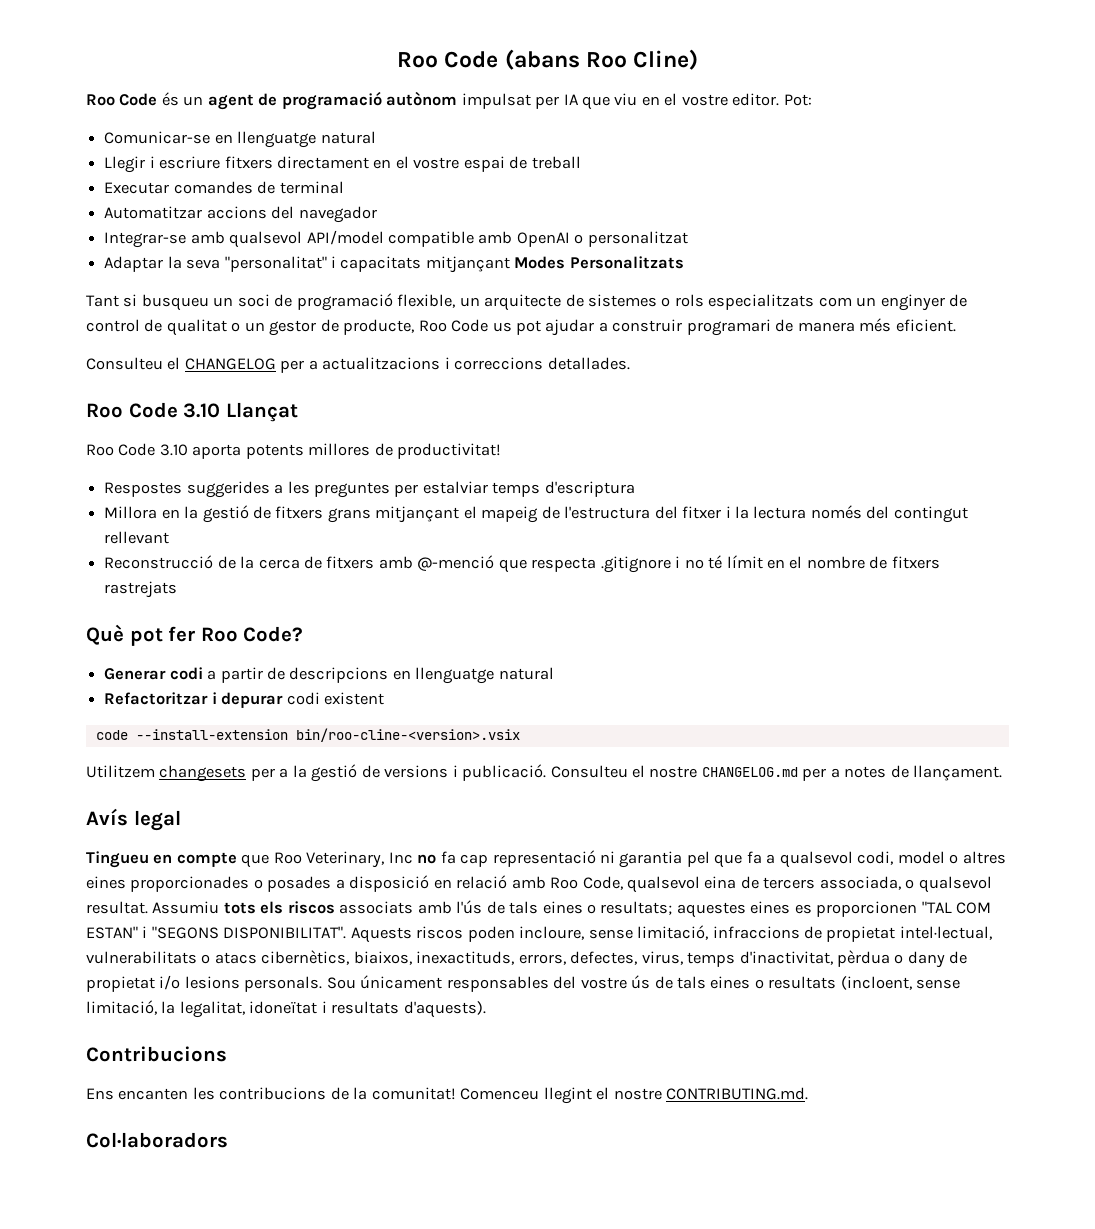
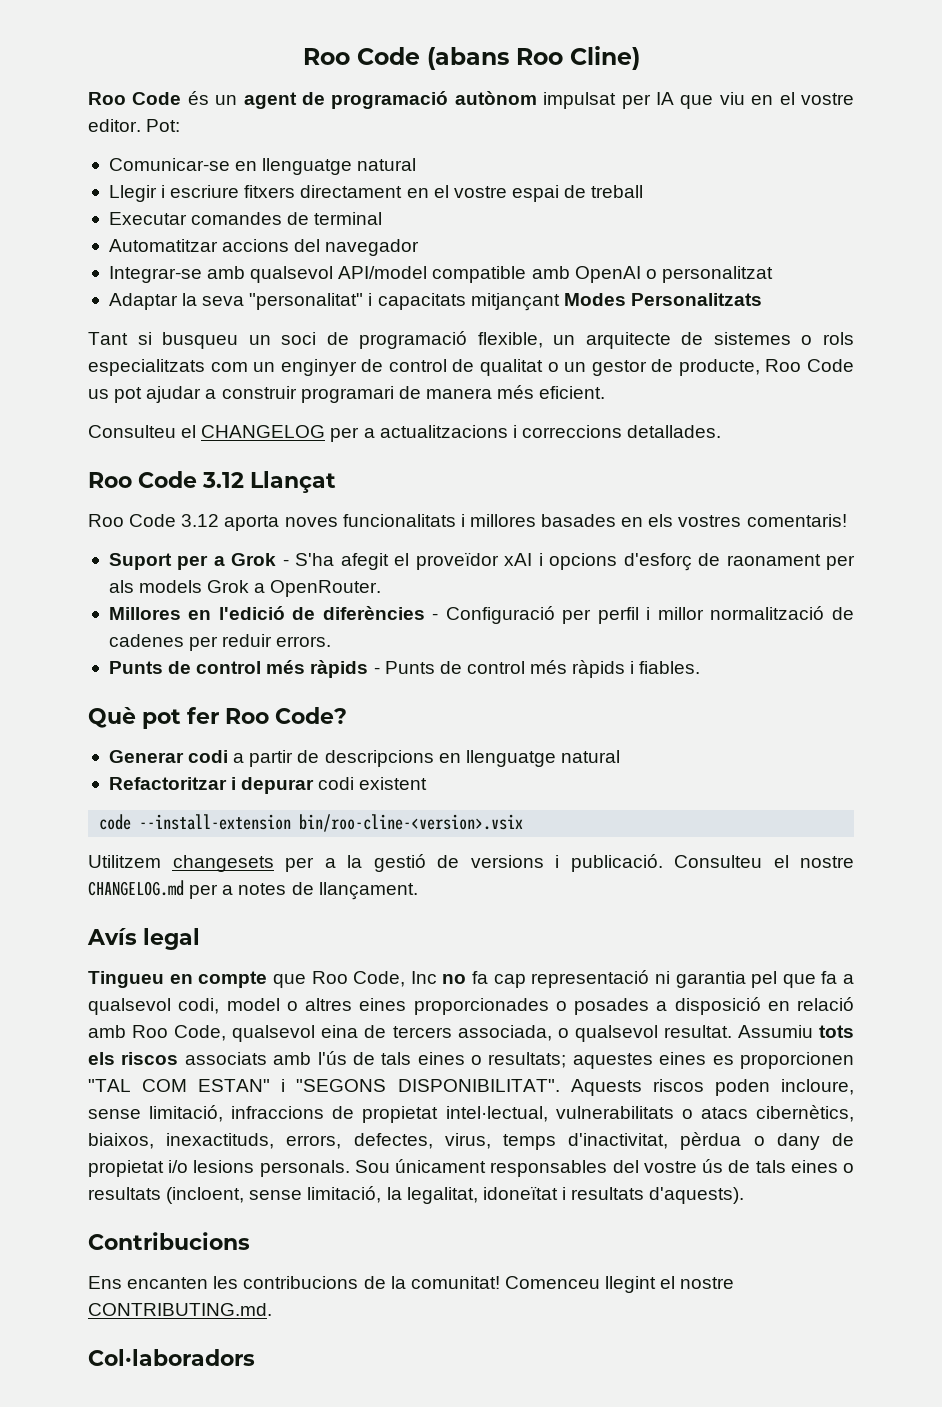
- Roo Code 3.10 Llançat
+ Roo Code 3.12 Llançat
- Roo Code 3.10 aporta potents millores de productivitat!
- Respostes suggerides a les preguntes per estalviar temps d'escriptura
- Millora en la gestió de fitxers grans mitjançant el mapeig de l'estructura del fitxer i la lectura només del contingut rellevant
- Reconstrucció de la cerca de fitxers amb @-menció que respecta .gitignore i no té límit en el nombre de fitxers rastrejats
+ Roo Code 3.12 aporta noves funcionalitats i millores basades en els vostres comentaris!
+ Suport per a Grok - S'ha afegit el proveïdor xAI i opcions d'esforç de raonament per als models Grok a OpenRouter.
+ Millores en l'edició de diferències - Configuració per perfil i millor normalització de cadenes per reduir errors.
+ Punts de control més ràpids - Punts de control més ràpids i fiables.
- Tingueu en compte que Roo Veterinary, Inc no fa cap representació ni garantia pel que fa a qualsevol codi, model o altres eines proporcionades o posades a disposició en relació amb Roo Code, qualsevol eina de tercers associada, o qualsevol resultat.
+ Tingueu en compte que Roo Code, Inc no fa cap representació ni garantia pel que fa a qualsevol codi, model o altres eines proporcionades o posades a disposició en relació amb Roo Code, qualsevol eina de tercers associada, o qualsevol resultat.

